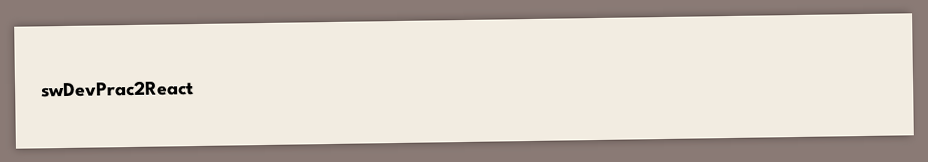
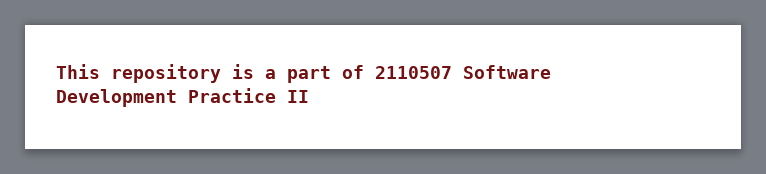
- swDevPrac2React
+ This repository is a part of 2110507 Software Development Practice II

